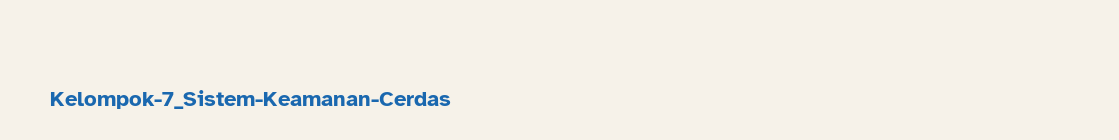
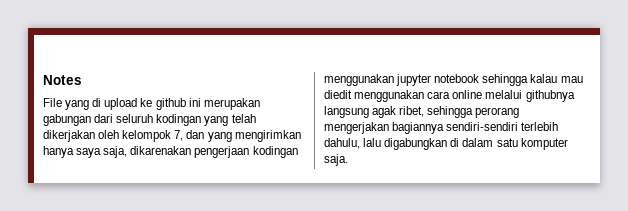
- Kelompok-7_Sistem-Keamanan-Cerdas
+ Notes
+ File yang di upload ke github ini merupakan gabungan dari seluruh kodingan yang telah dikerjakan oleh kelompok 7, dan yang mengirimkan hanya saya saja, dikarenakan pengerjaan kodingan menggunakan jupyter notebook sehingga kalau mau diedit menggunakan cara online melalui githubnya langsung agak ribet, sehingga perorang mengerjakan bagiannya sendiri-sendiri terlebih dahulu, lalu digabungkan di dalam satu komputer saja.

